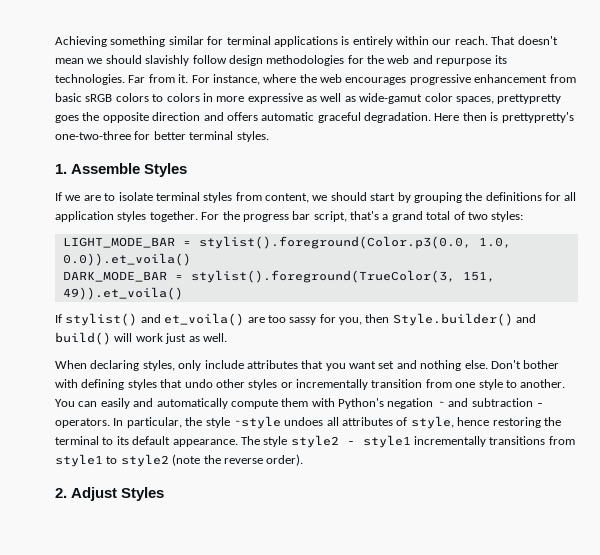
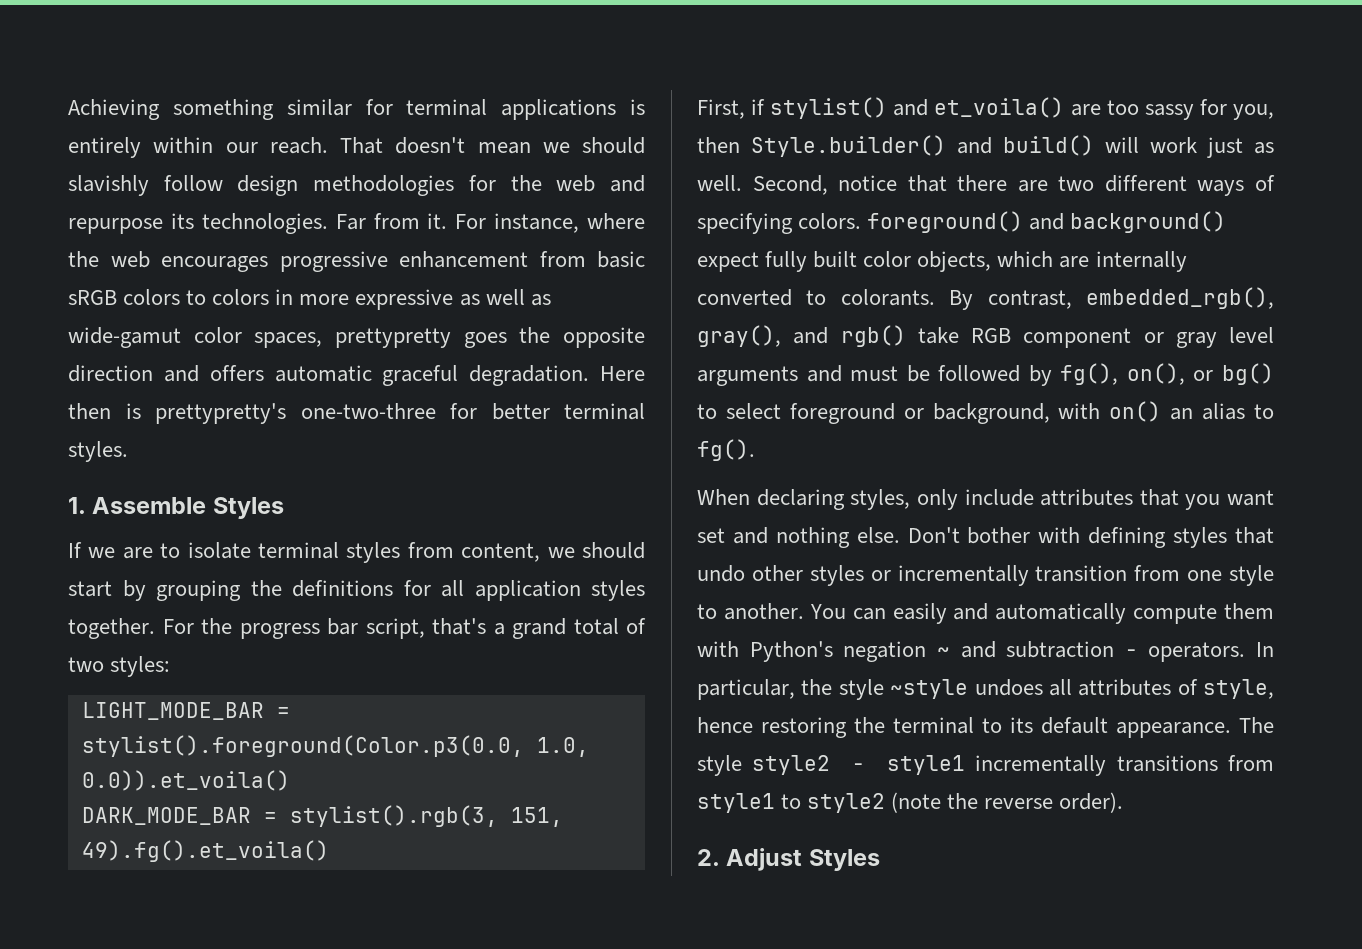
- DARK_MODE_BAR = stylist().foreground(TrueColor(3, 151, 49)).et_voila()
- If stylist() and et_voila() are too sassy for you, then Style.builder() and build() will work just as well.
+ DARK_MODE_BAR = stylist().rgb(3, 151, 49).fg().et_voila()
+ First, if stylist() and et_voila() are too sassy for you, then Style.builder() and build() will work just as well. Second, notice that there are two different ways of specifying colors. foreground() and background() expect fully built color objects, which are internally converted to colorants. By contrast, embedded_rgb(), gray(), and rgb() take RGB component or gray level arguments and must be followed by fg(), on(), or bg() to select foreground or background, with on() an alias to fg().

